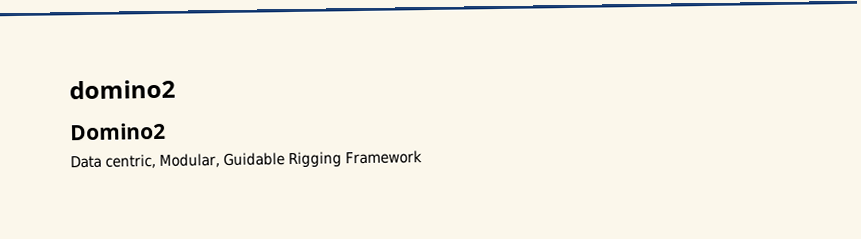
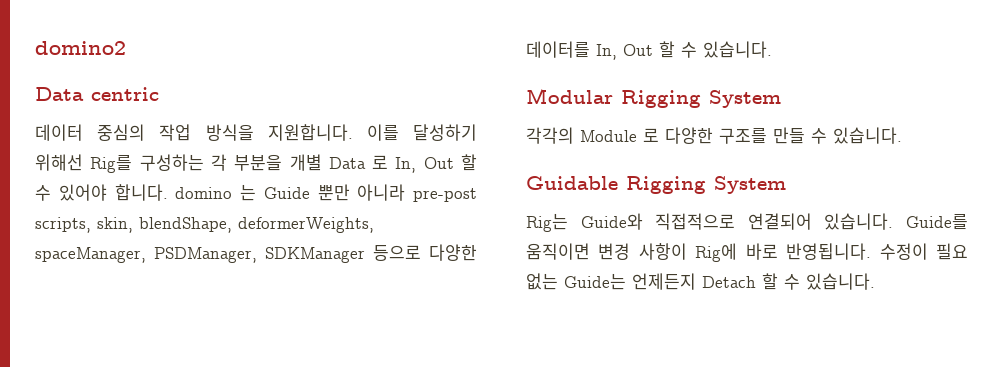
- Domino2
- Data centric, Modular, Guidable Rigging Framework
+ Data centric
+ 데이터 중심의 작업 방식을 지원합니다. 이를 달성하기 위해선 Rig를 구성하는 각 부분을 개별 Data 로 In, Out 할 수 있어야 합니다. domino 는 Guide 뿐만 아니라 pre-post scripts, skin, blendShape, deformerWeights, spaceManager, PSDManager, SDKManager 등으로 다양한 데이터를 In, Out 할 수 있습니다.
+ Modular Rigging System
+ 각각의 Module 로 다양한 구조를 만들 수 있습니다.
+ Guidable Rigging System
+ Rig는 Guide와 직접적으로 연결되어 있습니다. Guide를 움직이면 변경 사항이 Rig에 바로 반영됩니다. 수정이 필요 없는 Guide는 언제든지 Detach 할 수 있습니다.

